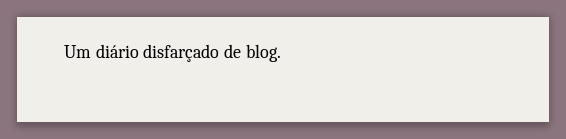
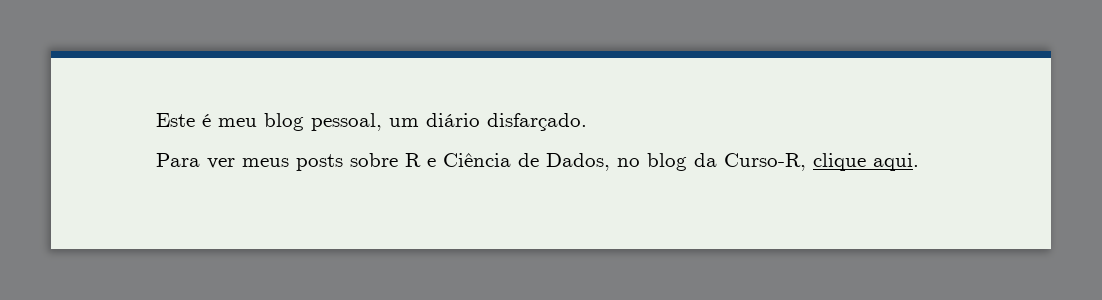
- Um diário disfarçado de blog.
+ Este é meu blog pessoal, um diário disfarçado.
+ Para ver meus posts sobre R e Ciência de Dados, no blog da Curso-R, clique aqui.

